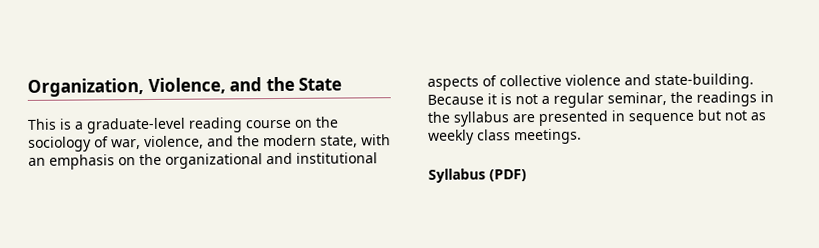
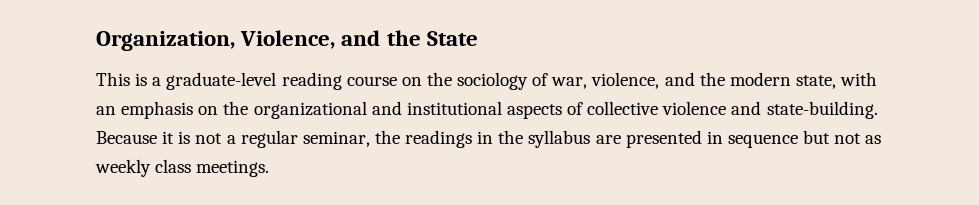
- Syllabus (PDF)

